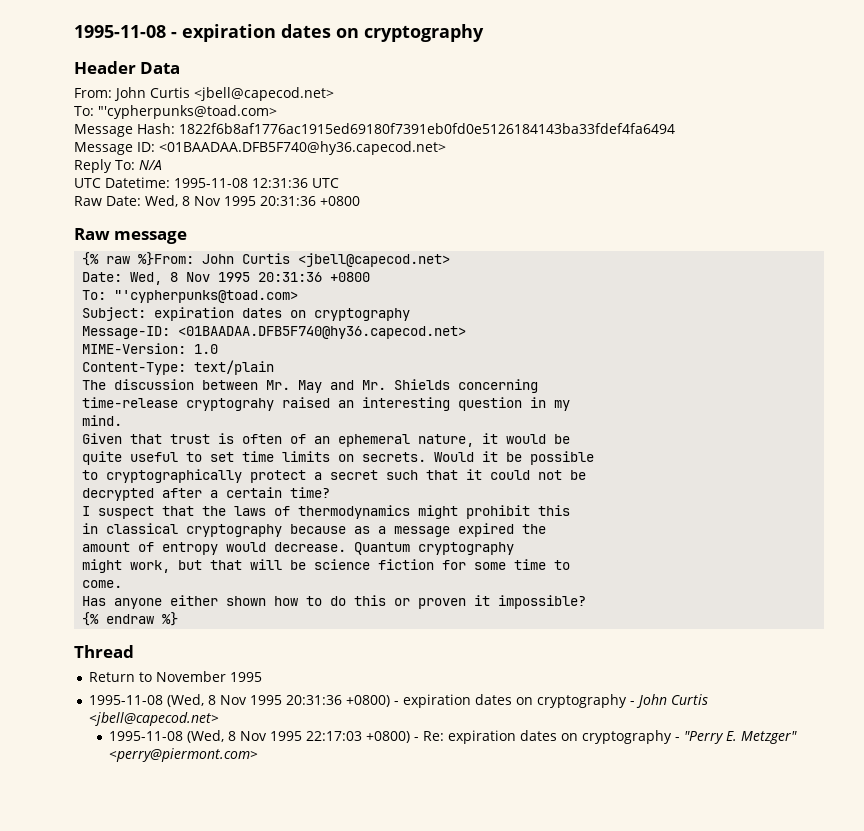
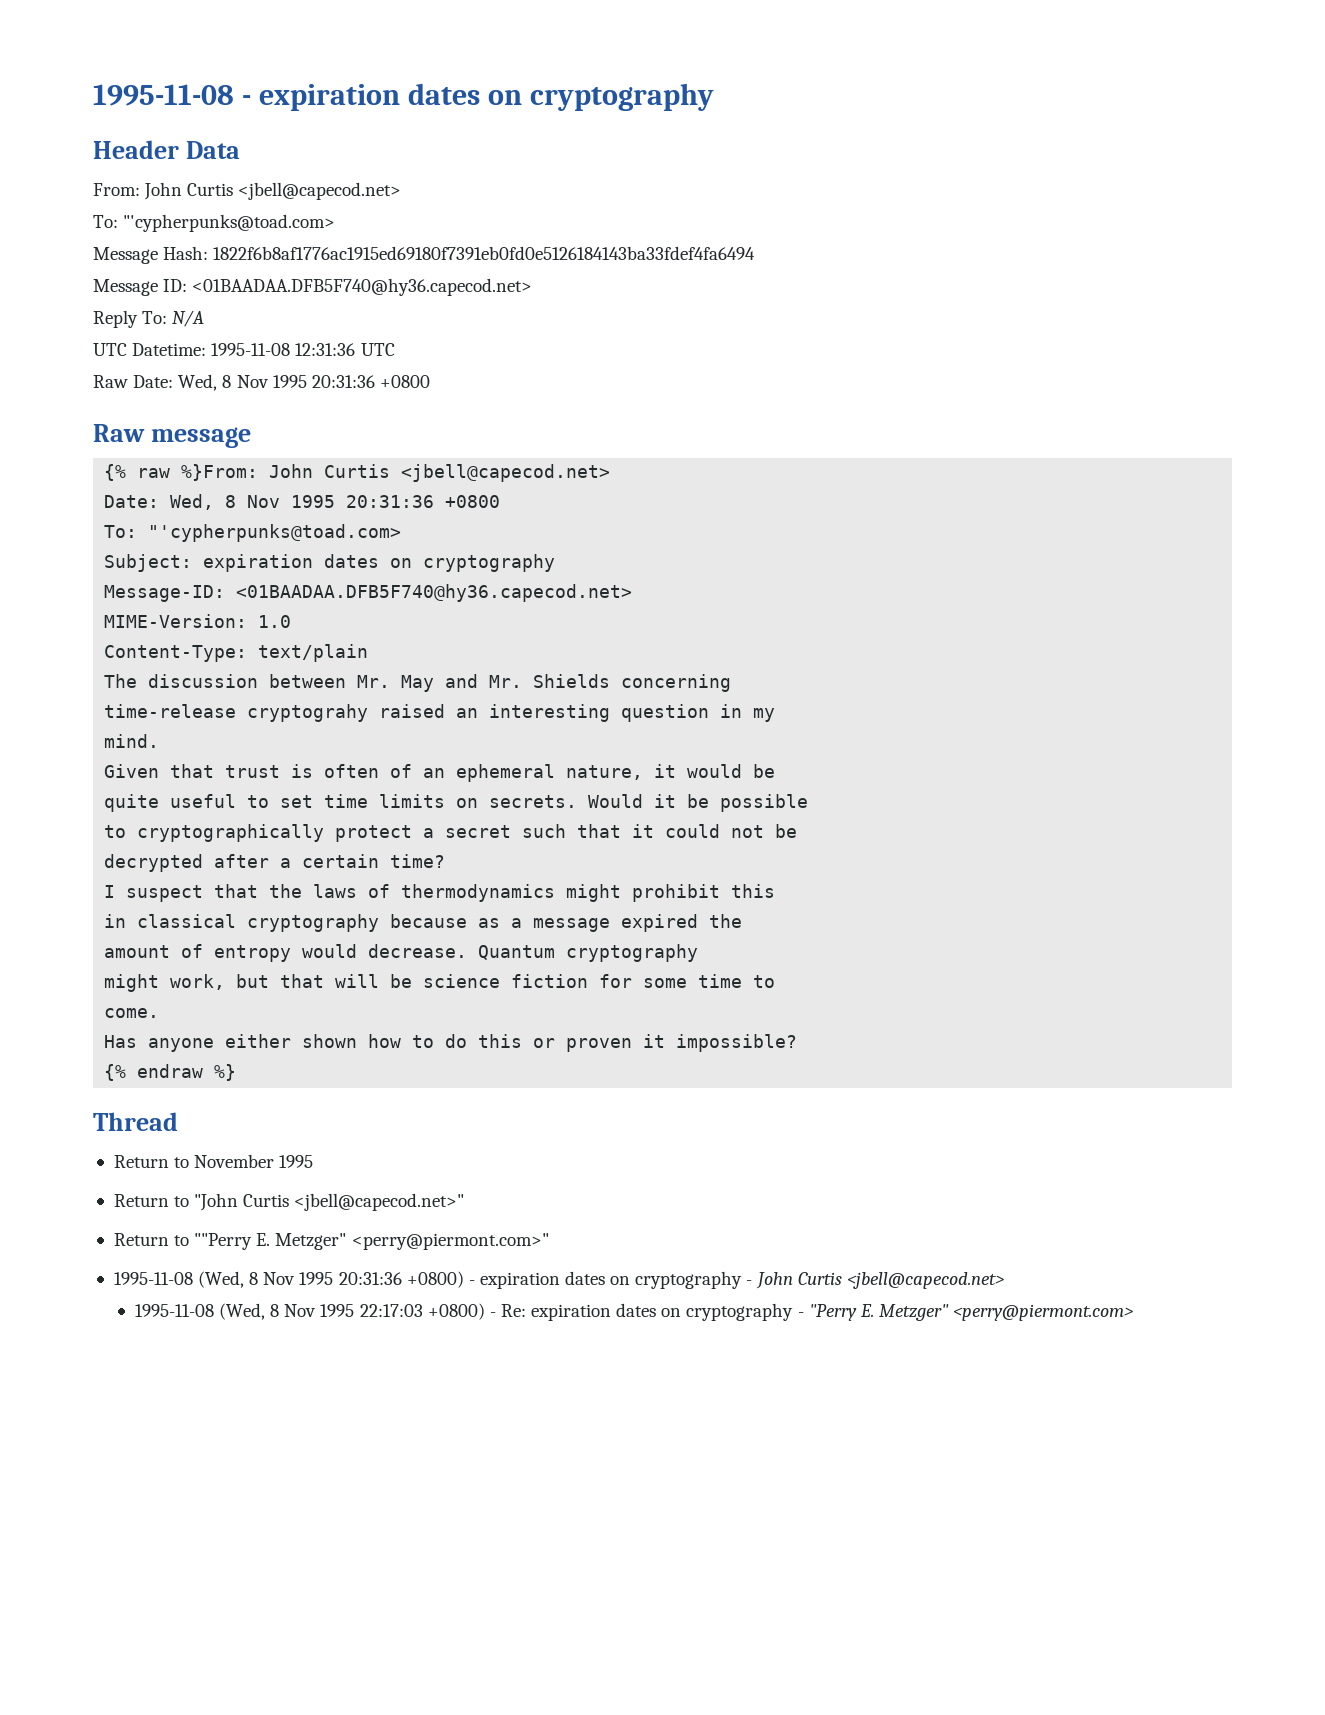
+ Return to "John Curtis <jbell@capecod.net>"
+ Return to ""Perry E. Metzger" <perry@piermont.com>"

